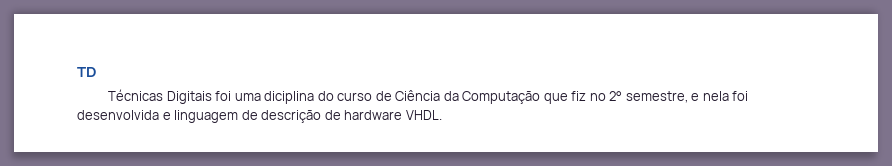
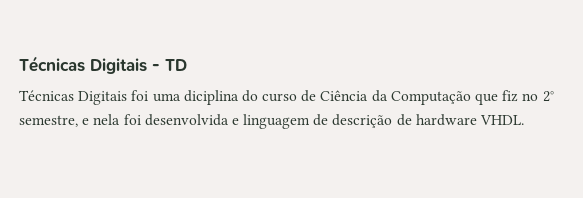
- TD
+ Técnicas Digitais - TD

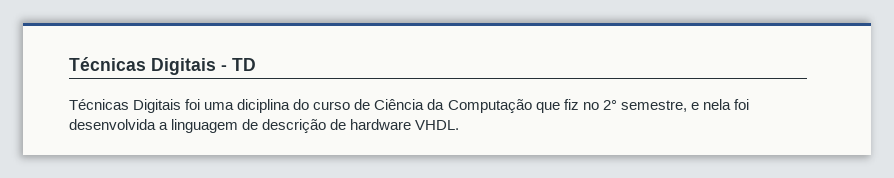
- Técnicas Digitais foi uma diciplina do curso de Ciência da Computação que fiz no 2° semestre, e nela foi desenvolvida e linguagem de descrição de hardware VHDL.
+ Técnicas Digitais foi uma diciplina do curso de Ciência da Computação que fiz no 2° semestre, e nela foi desenvolvida a linguagem de descrição de hardware VHDL.

